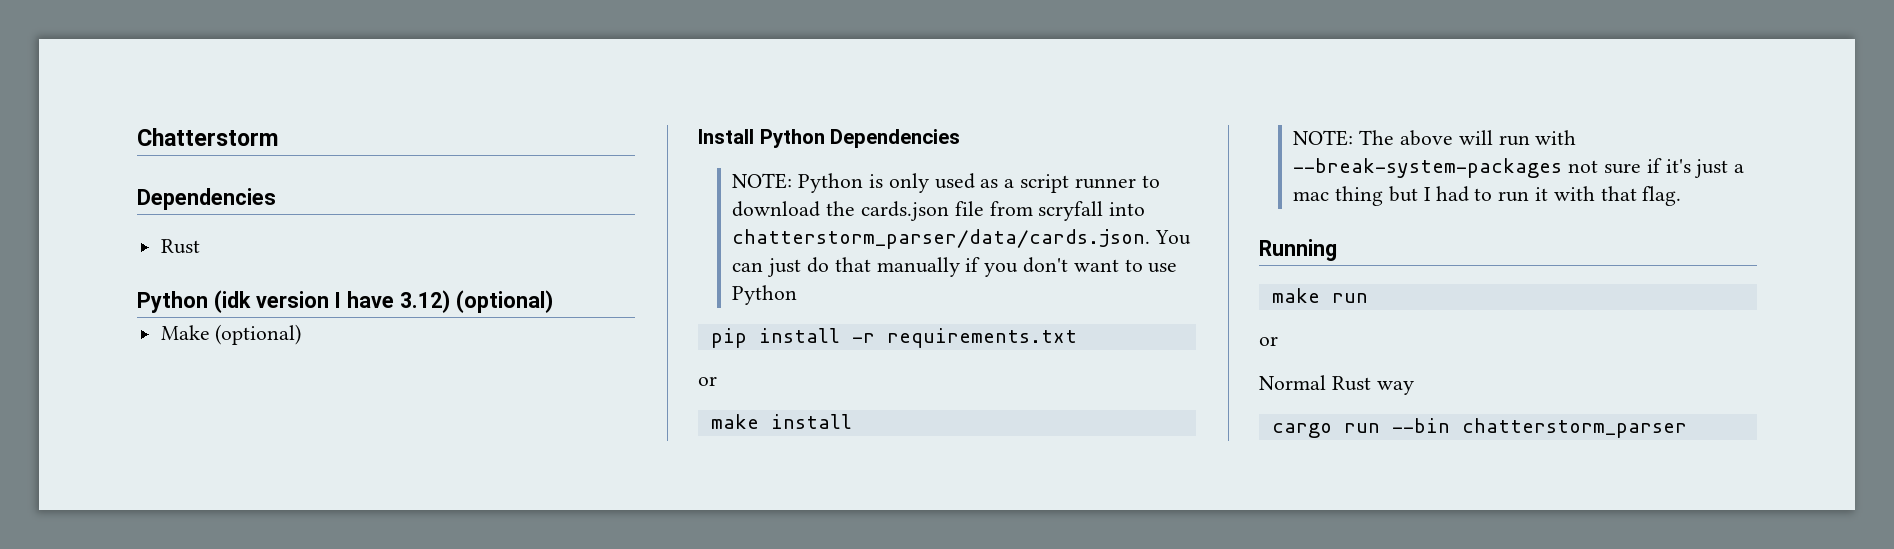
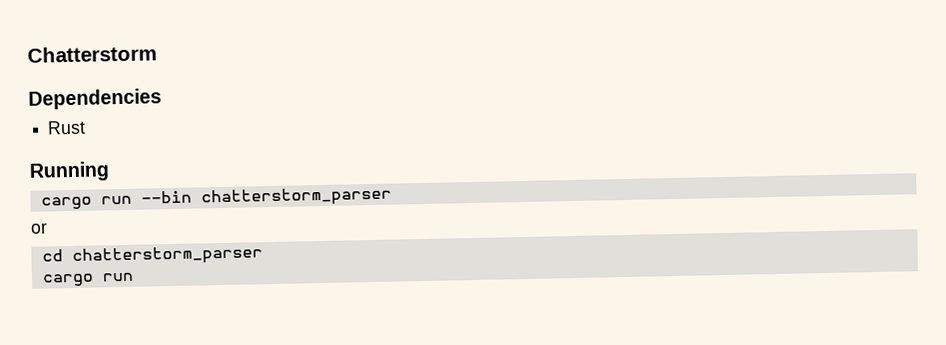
- Python (idk version I have 3.12) (optional)
- Make (optional)
- Install Python Dependencies
- NOTE: Python is only used as a script runner to download the cards.json file from scryfall into chatterstorm_parser/data/cards.json. You can just do that manually if you don't want to use Python
- pip install -r requirements.txt
- or
- make install
- NOTE: The above will run with --break-system-packages not sure if it's just a mac thing but I had to run it with that flag.
  Running
- make run
- or
- Normal Rust way
+ or
+ cd chatterstorm_parser
+ cargo run

